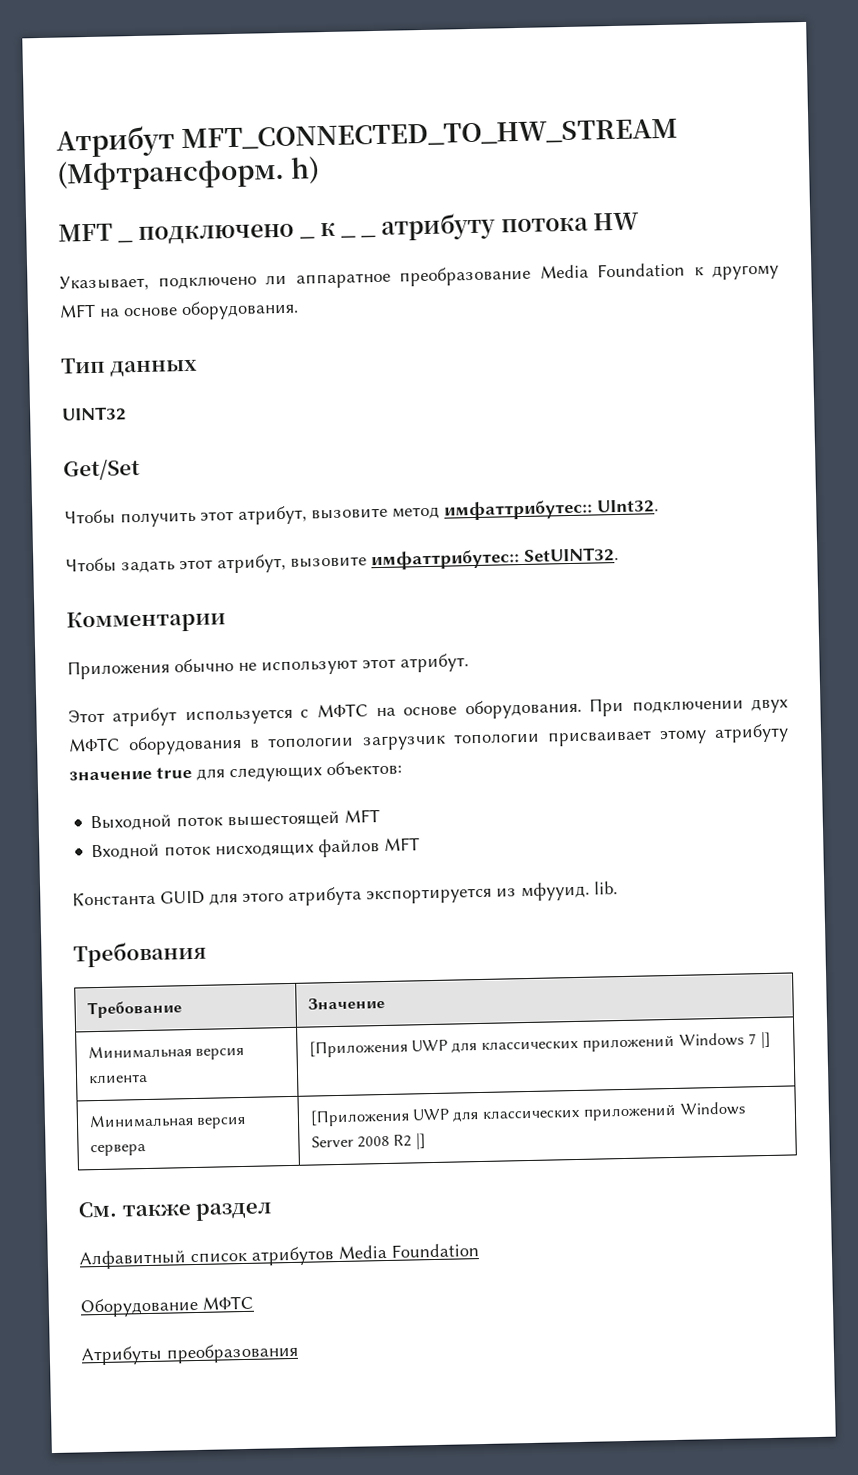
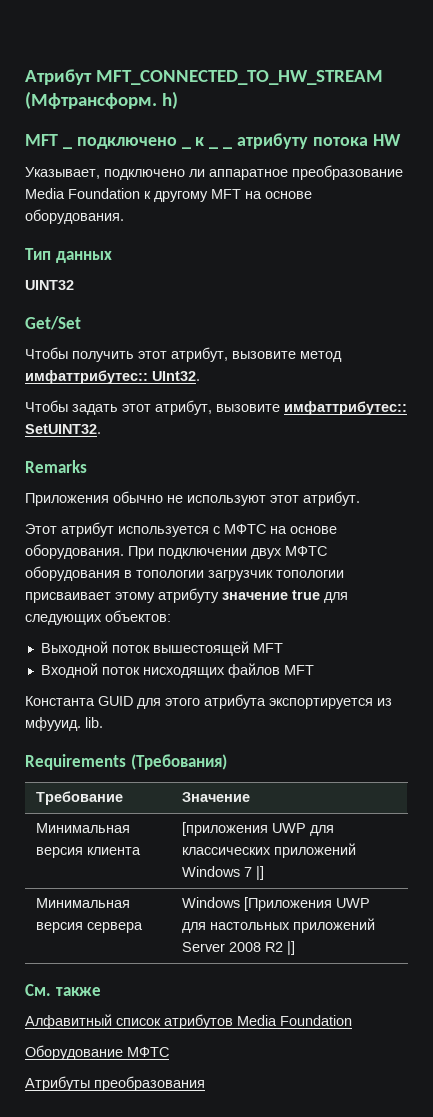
- Комментарии
+ Remarks
- Требования
+ Requirements (Требования)
- Минимальная версия клиента | [Приложения UWP для классических приложений Windows 7 |]
+ Минимальная версия клиента | [приложения UWP для классических приложений Windows 7 |]
- Минимальная версия сервера | [Приложения UWP для классических приложений Windows Server 2008 R2 |]
+ Минимальная версия сервера | Windows [Приложения UWP для настольных приложений Server 2008 R2 |]
- См. также раздел
+ См. также

